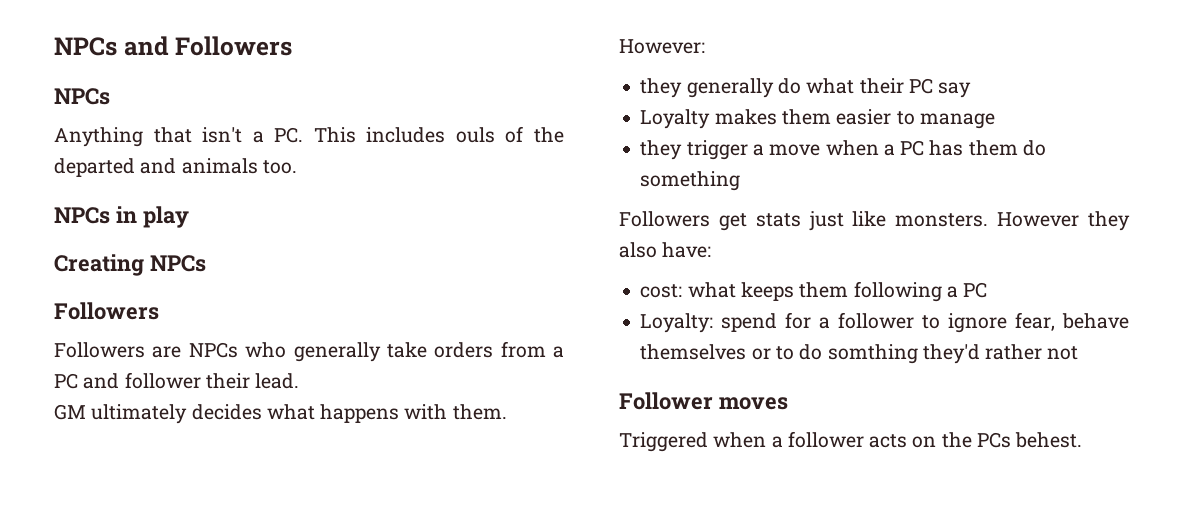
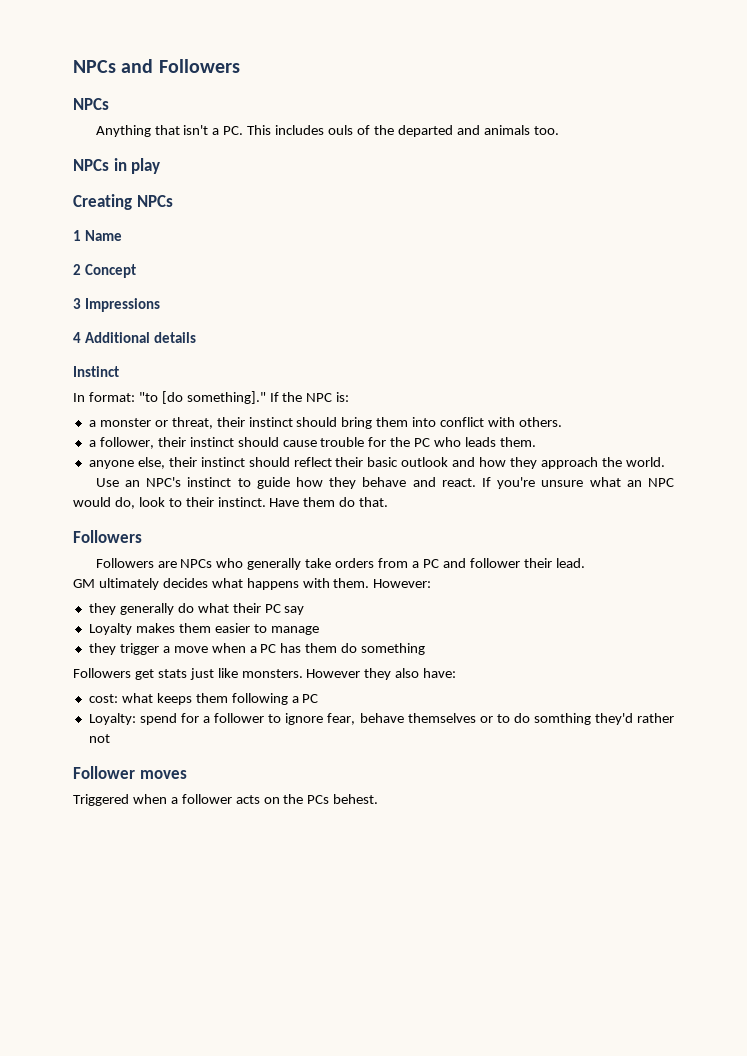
+ 1 Name
+ 2 Concept
+ 3 Impressions
+ 4 Additional details
+ Instinct
+ In format: "to [do something]." If the NPC is:
+ a monster or threat, their instinct should bring them into conflict with others.
+ a follower, their instinct should cause trouble for the PC who leads them.
+ anyone else, their instinct should reflect their basic outlook and how they approach the world.
+ Use an NPC's instinct to guide how they behave and react. If you're unsure what an NPC would do, look to their instinct. Have them do that.

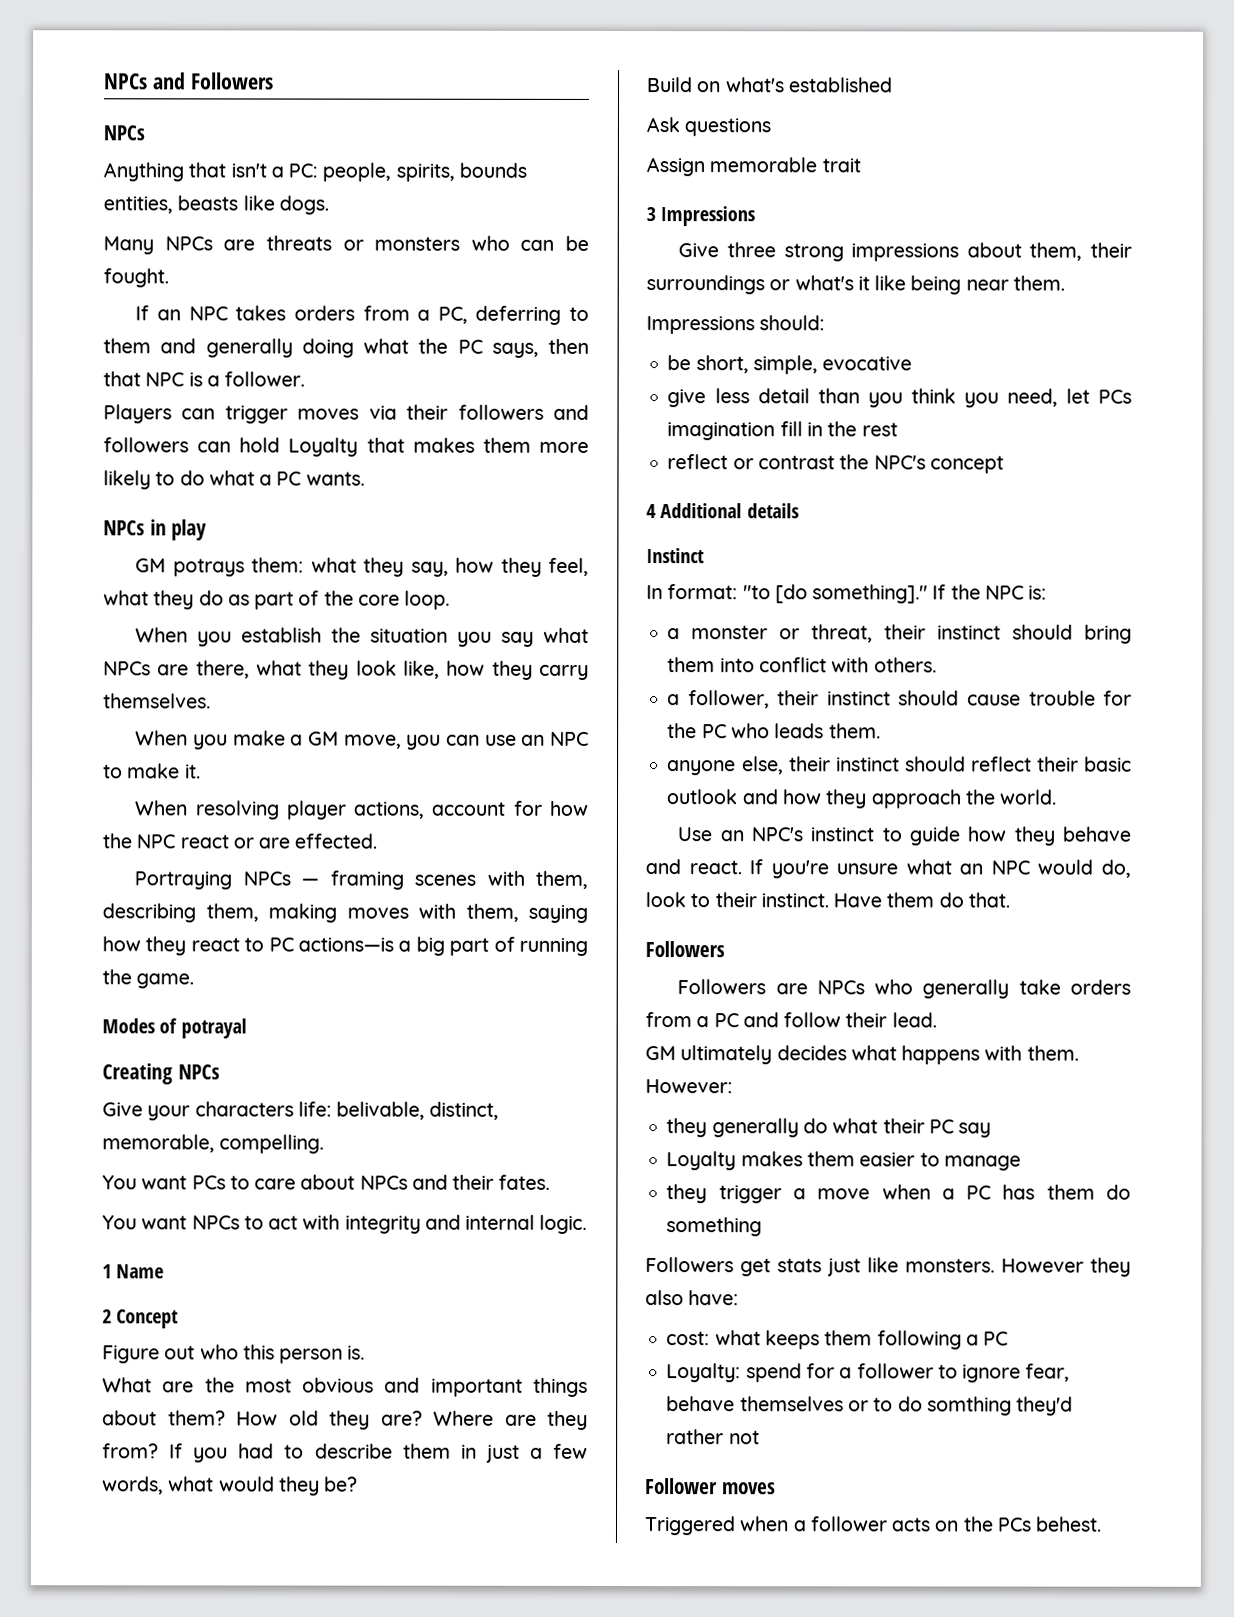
- Anything that isn't a PC. This includes ouls of the departed and animals too.
+ Anything that isn't a PC: people, spirits, bounds entities, beasts like dogs.
+ Many NPCs are threats or monsters who can be fought.
+ If an NPC takes orders from a PC, deferring to them and generally doing what the PC says, then that NPC is a follower.
+ Players can trigger moves via their followers and followers can hold Loyalty that makes them more likely to do what a PC wants.
  NPCs in play
+ GM potrays them: what they say, how they feel, what they do as part of the core loop.
+ When you establish the situation you say what NPCs are there, what they look like, how they carry themselves.
+ When you make a GM move, you can use an NPC to make it.
+ When resolving player actions, account for how the NPC react or are effected.
+ Portraying NPCs — framing scenes with them, describing them, making moves with them, saying how they react to PC actions—is a big part of running the game.
+ Modes of potrayal
  Creating NPCs
+ Give your characters life: belivable, distinct, memorable, compelling.
+ You want PCs to care about NPCs and their fates.
+ You want NPCs to act with integrity and internal logic.
  1 Name
  2 Concept
+ Figure out who this person is.
+ What are the most obvious and important things about them? How old they are? Where are they from? If you had to describe them in just a few words, what would they be?
+ Build on what's established
+ Ask questions
+ Assign memorable trait
  3 Impressions
+ Give three strong impressions about them, their surroundings or what's it like being near them.
+ Impressions should:
+ be short, simple, evocative
+ give less detail than you think you need, let PCs imagination fill in the rest
+ reflect or contrast the NPC's concept
- Followers are NPCs who generally take orders from a PC and follower their lead.
+ Followers are NPCs who generally take orders from a PC and follow their lead.

